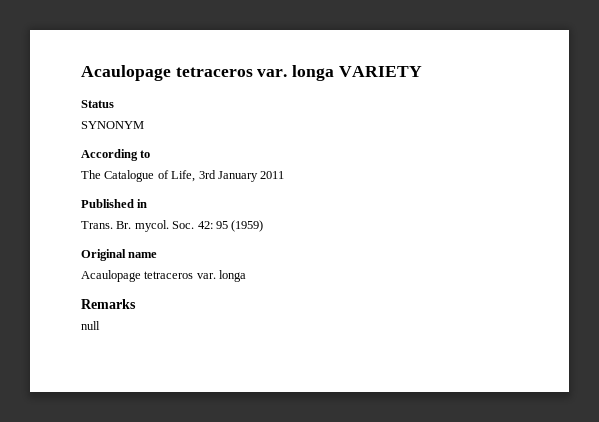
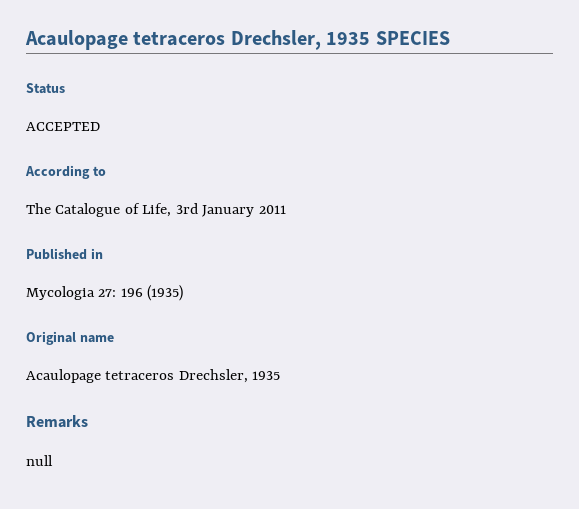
- Acaulopage tetraceros var. longa VARIETY
+ Acaulopage tetraceros Drechsler, 1935 SPECIES
- SYNONYM
+ ACCEPTED
- Trans. Br. mycol. Soc. 42: 95 (1959)
+ Mycologia 27: 196 (1935)
  Original name
- Acaulopage tetraceros var. longa
+ Acaulopage tetraceros Drechsler, 1935

